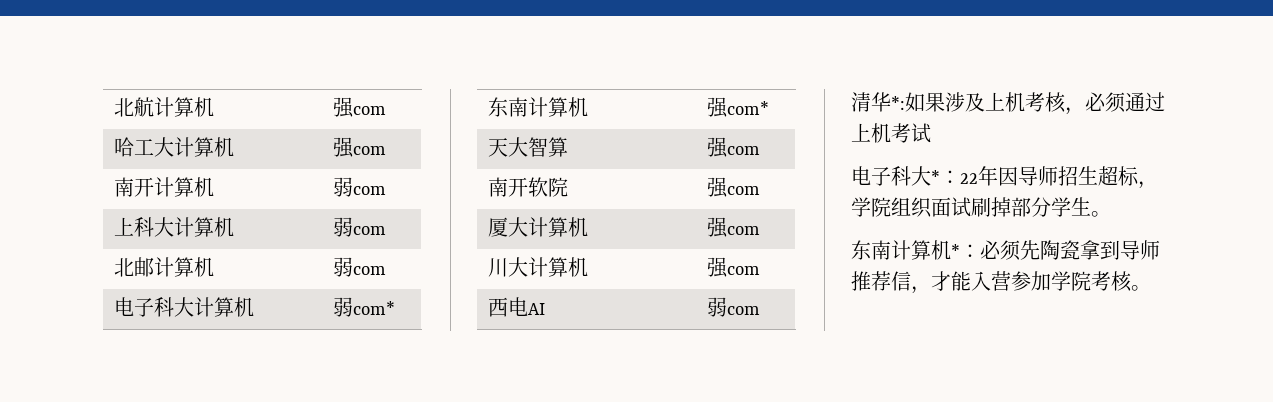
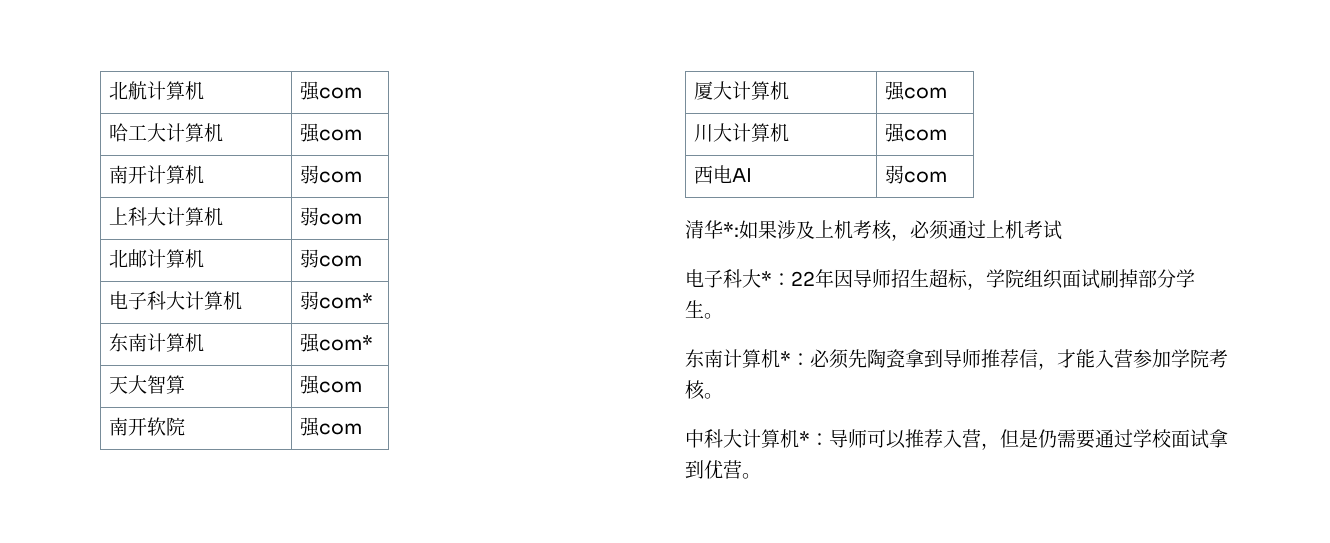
+ 中科大计算机*：导师可以推荐入营，但是仍需要通过学校面试拿到优营。

